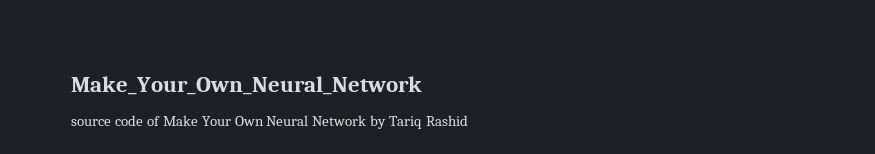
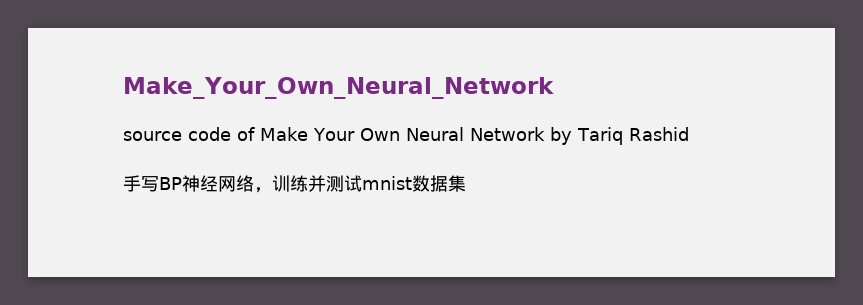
+ 手写BP神经网络，训练并测试mnist数据集

